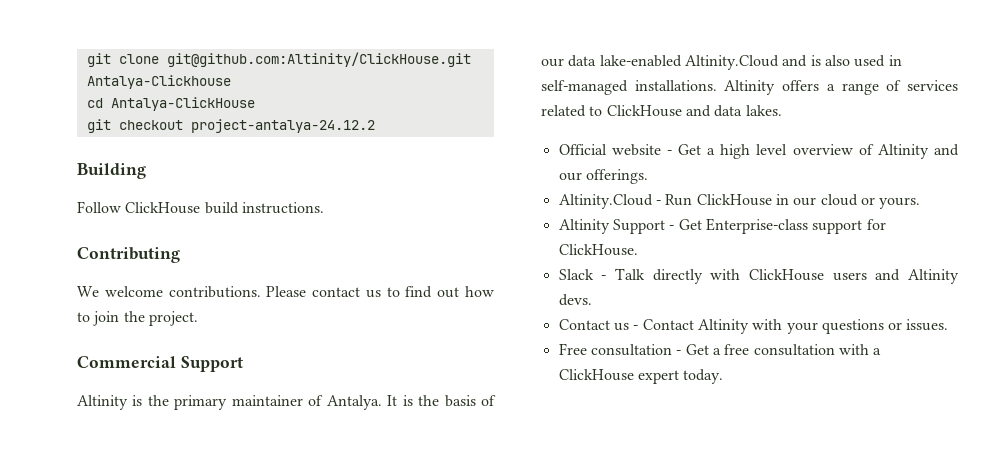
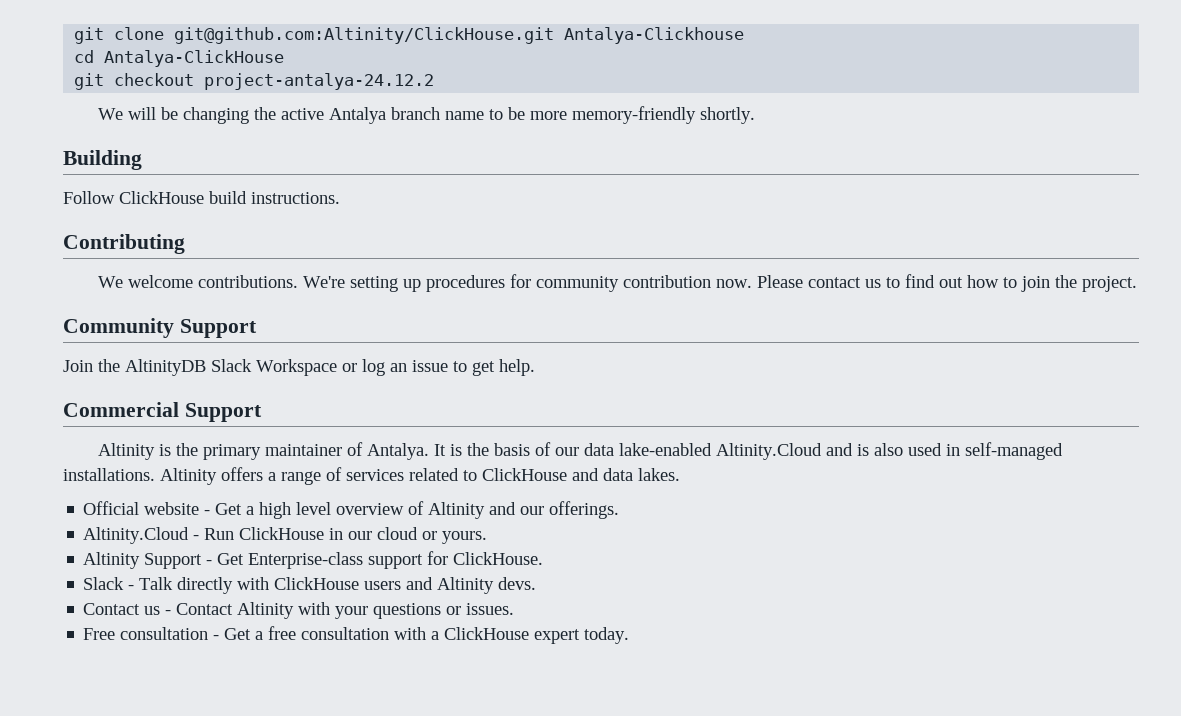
+ We will be changing the active Antalya branch name to be more memory-friendly shortly.
+ We're setting up procedures for community contribution now.
+ Community Support
+ Join the AltinityDB Slack Workspace or log an issue to get help.

